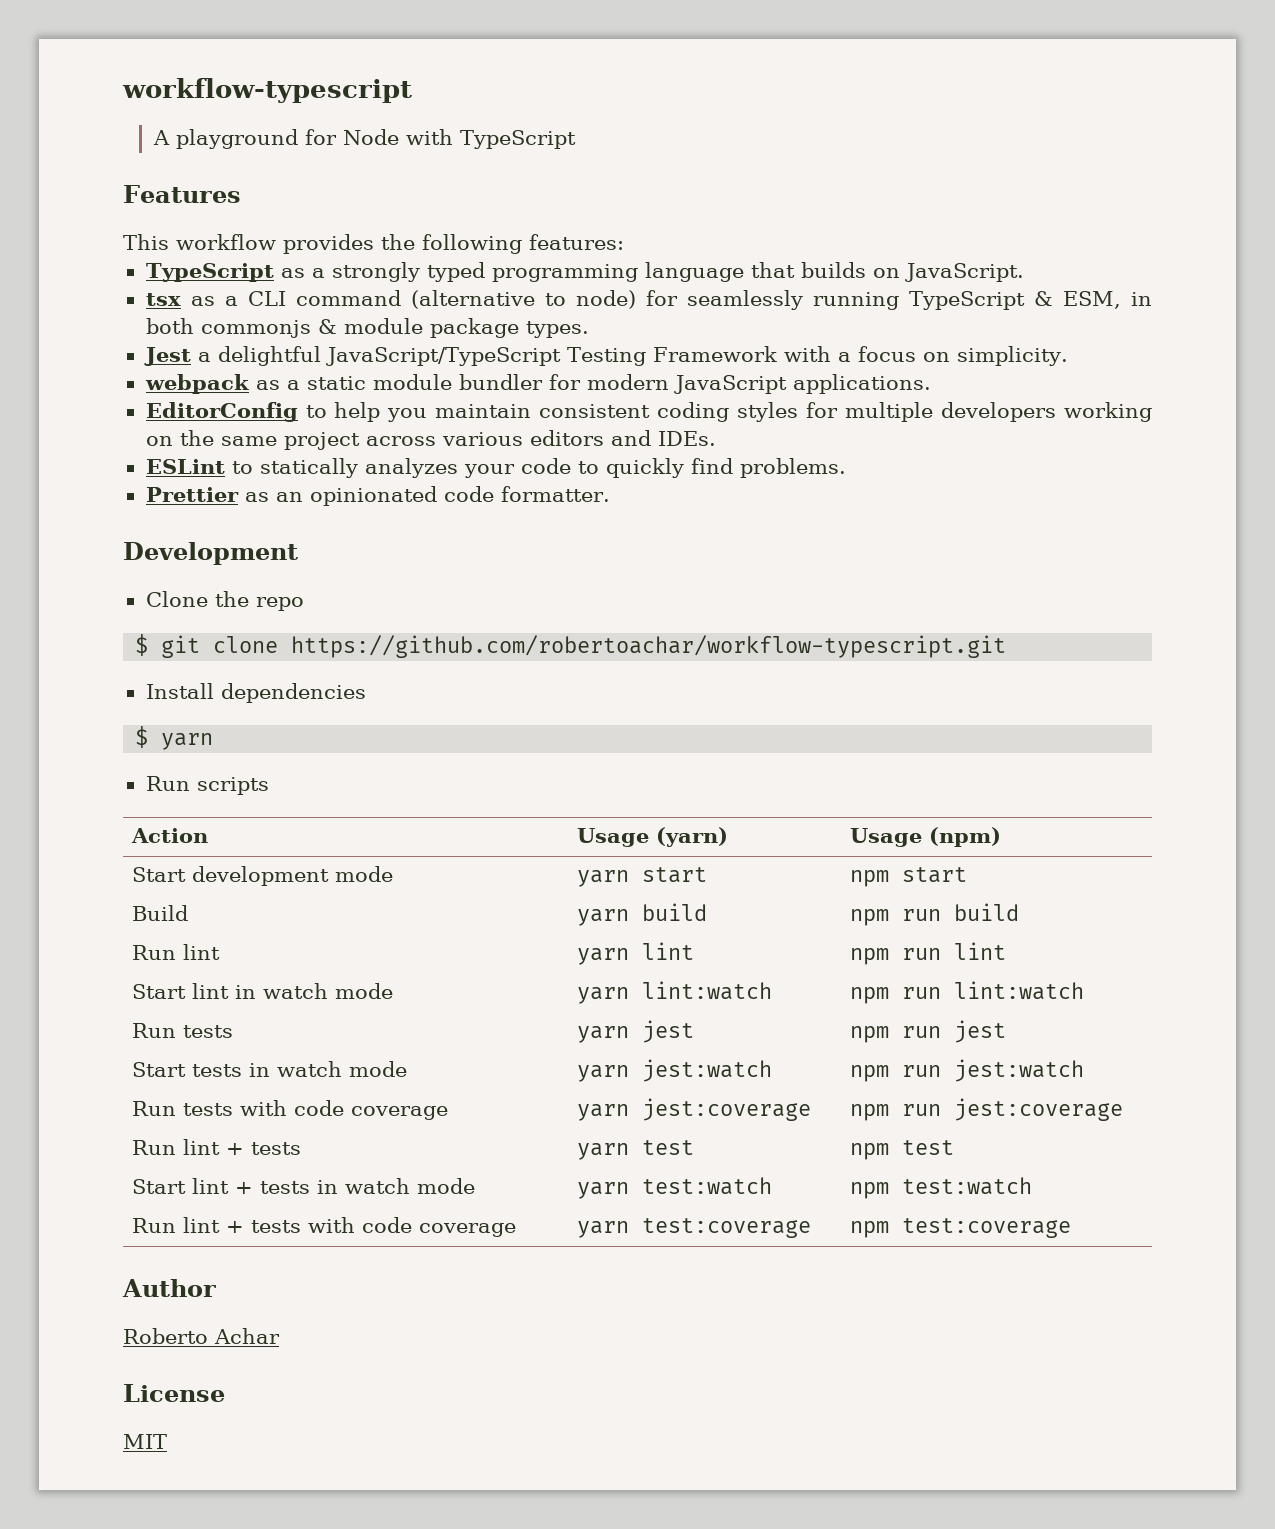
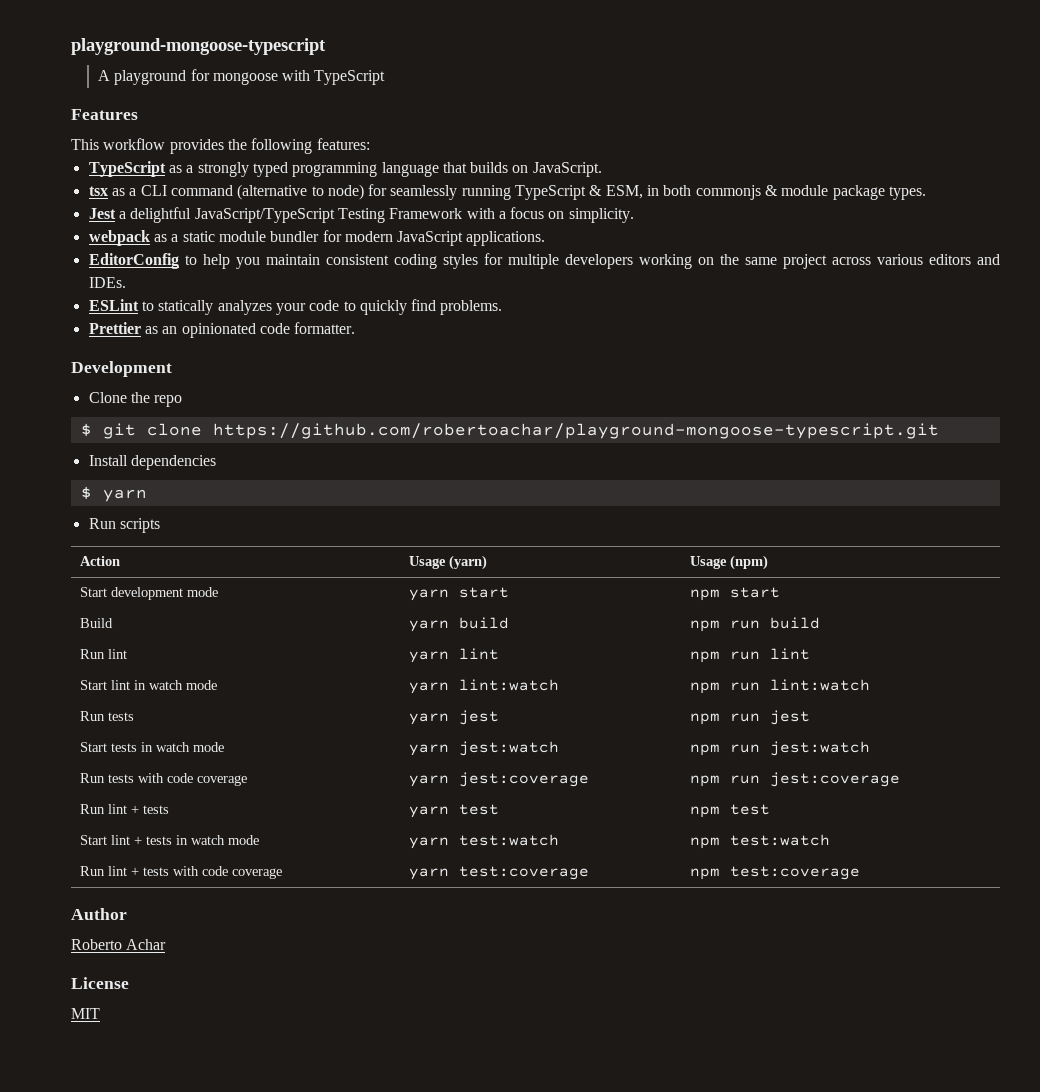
- workflow-typescript
+ playground-mongoose-typescript
- A playground for Node with TypeScript
+ A playground for mongoose with TypeScript
- $ git clone https://github.com/robertoachar/workflow-typescript.git
+ $ git clone https://github.com/robertoachar/playground-mongoose-typescript.git

